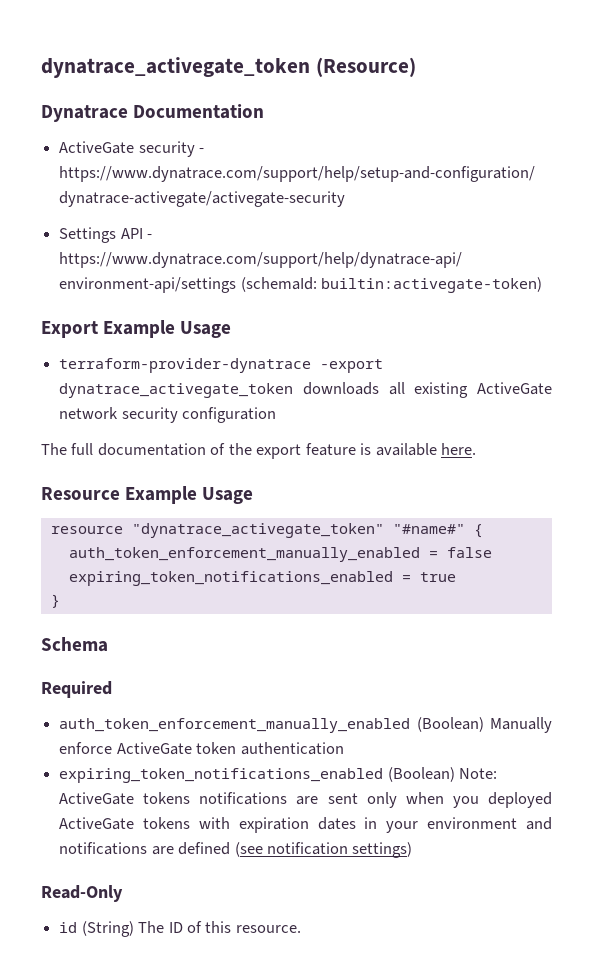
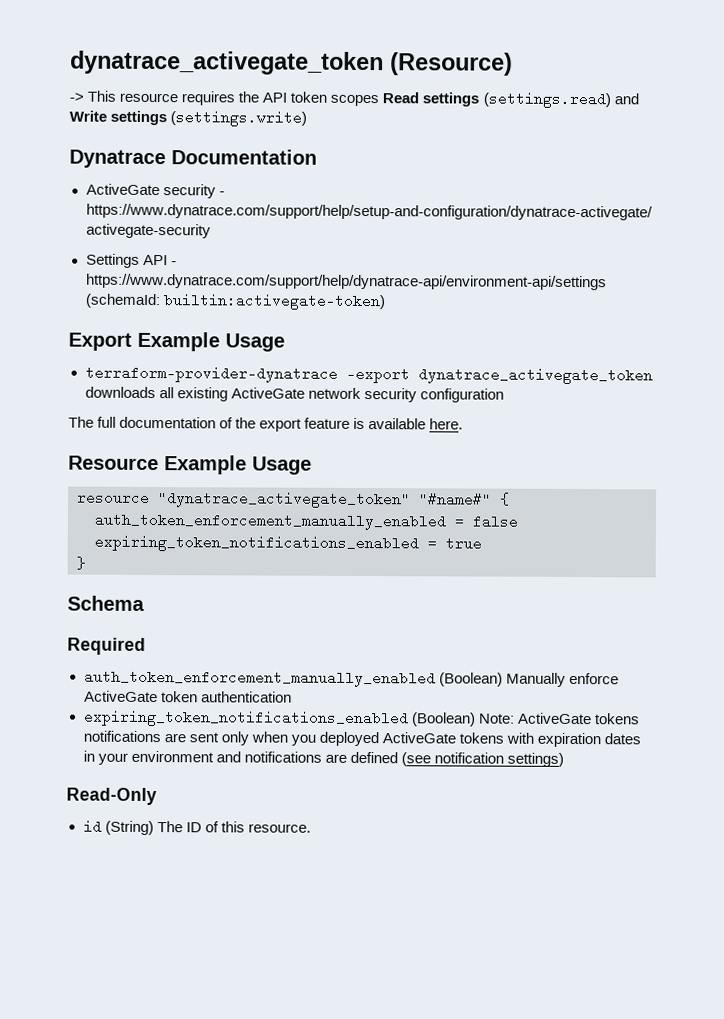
+ -> This resource requires the API token scopes Read settings (settings.read) and Write settings (settings.write)

